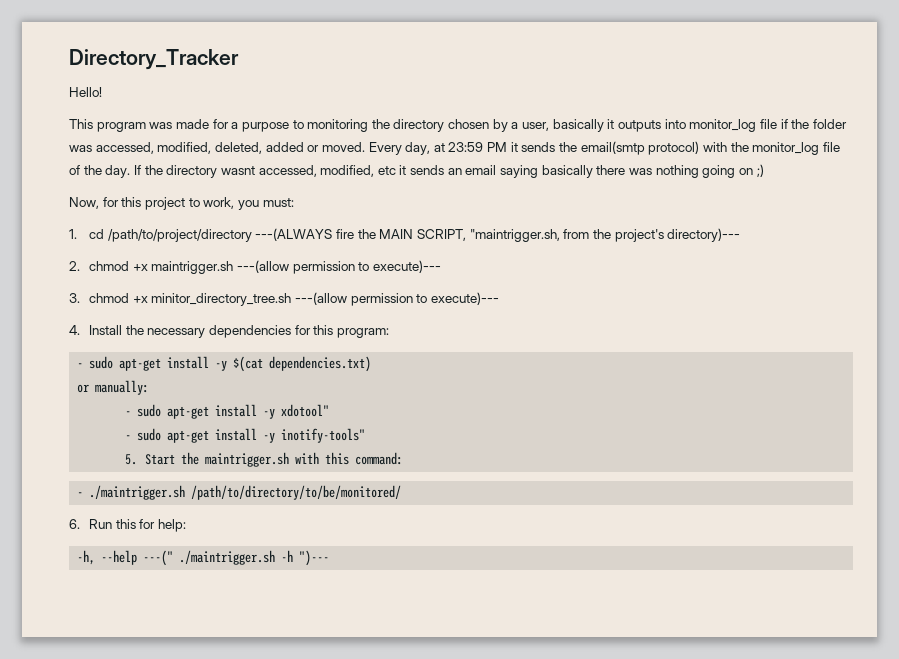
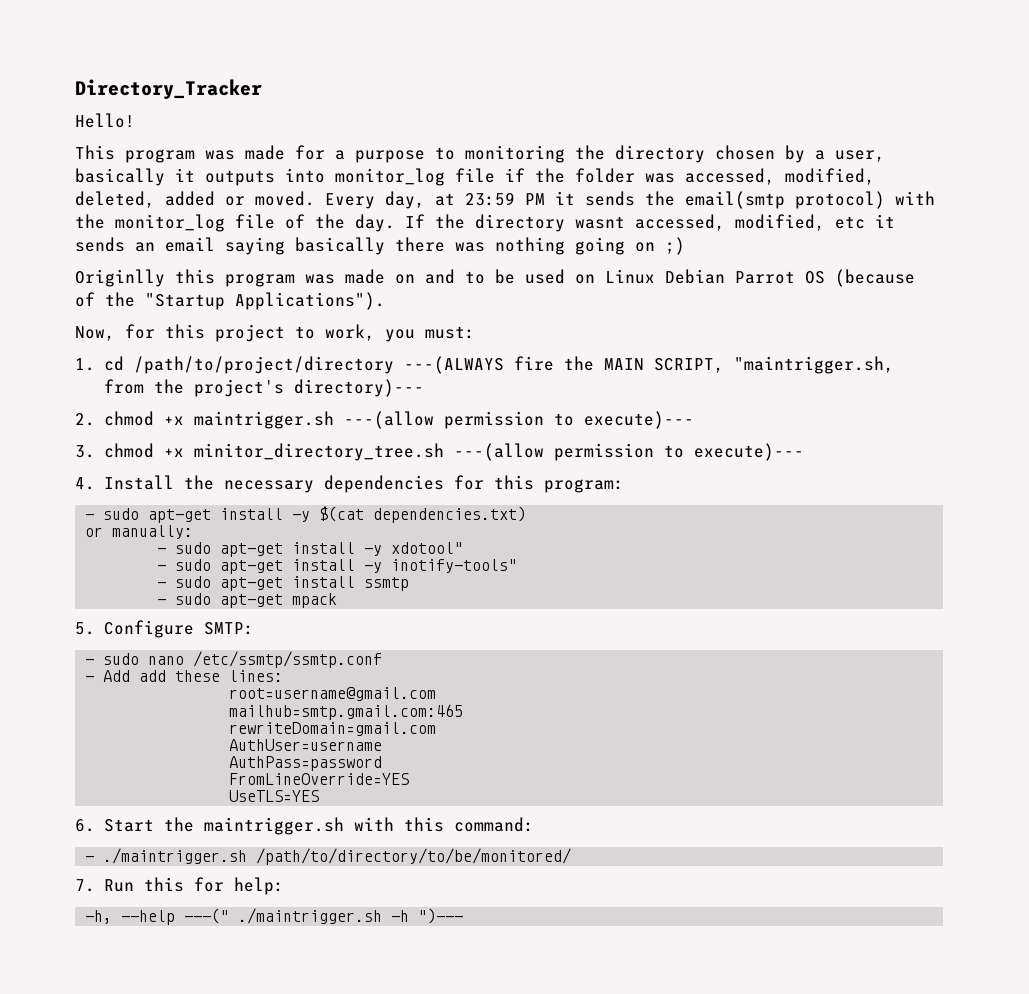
+ Originlly this program was made on and to be used on Linux Debian Parrot OS (because of the "Startup Applications").
- 5. Start the maintrigger.sh with this command:
+ - sudo apt-get install ssmtp
+ - sudo apt-get mpack
+ 5. Configure SMTP:
+ - sudo nano /etc/ssmtp/ssmtp.conf
+ - Add add these lines:
+ root=username@gmail.com
+ mailhub=smtp.gmail.com:465
+ rewriteDomain=gmail.com
+ AuthUser=username
+ AuthPass=password
+ FromLineOverride=YES
+ UseTLS=YES
+ 6. Start the maintrigger.sh with this command:
- 6. Run this for help:
+ 7. Run this for help:

